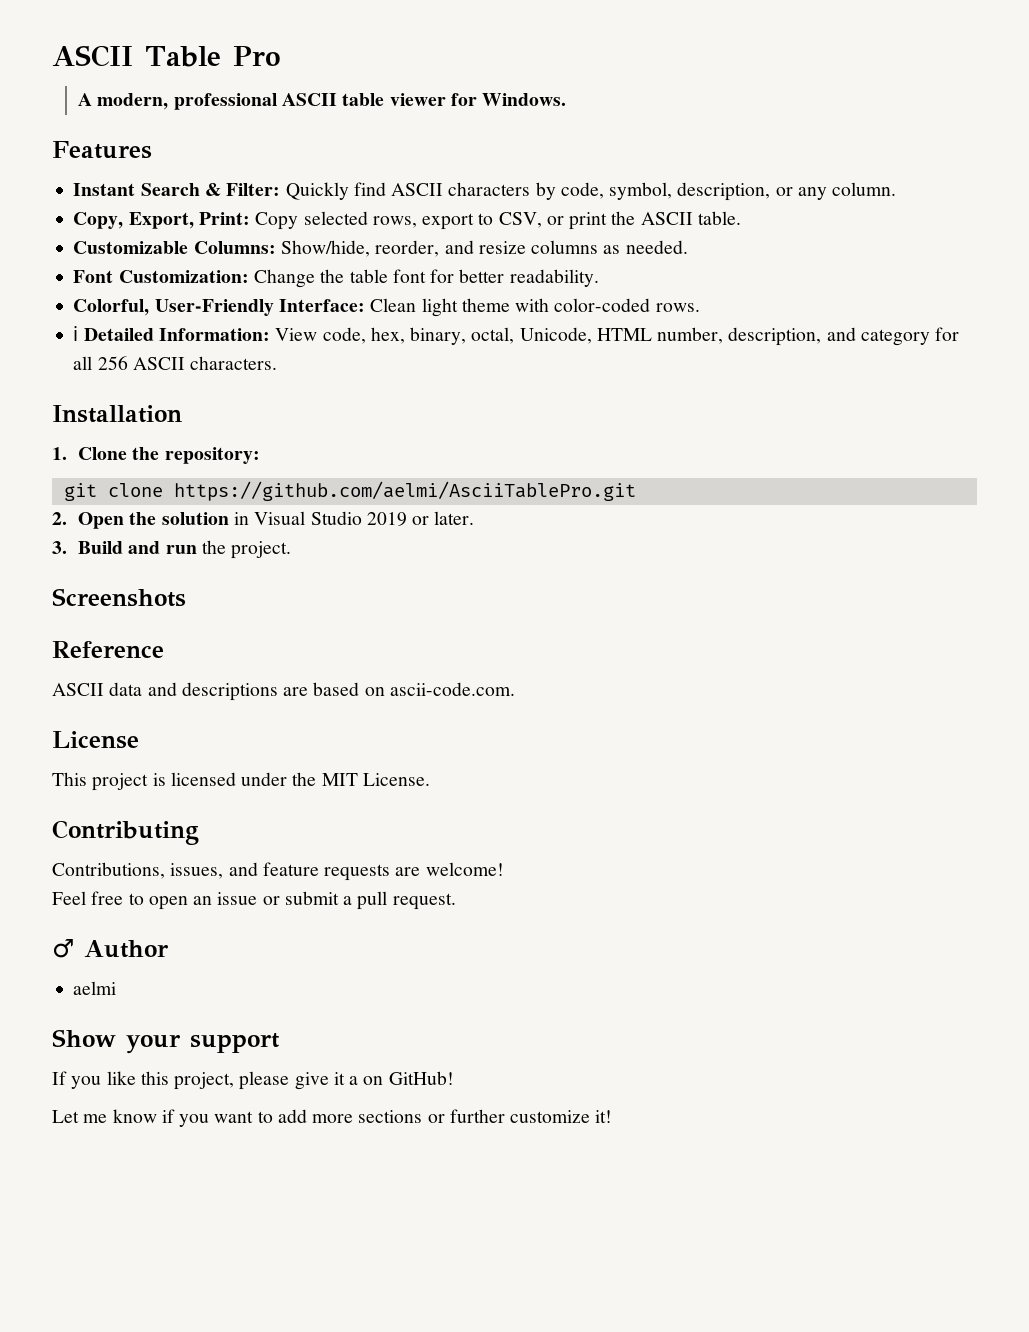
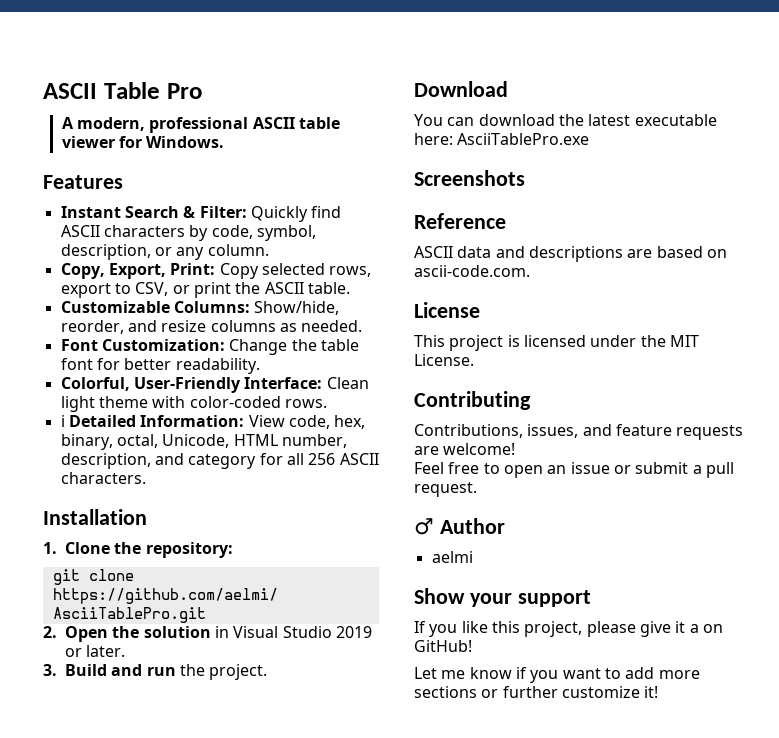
+ Download
+ You can download the latest executable here: AsciiTablePro.exe

